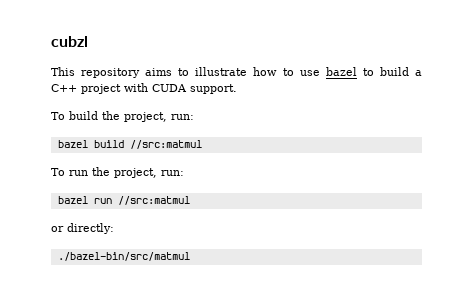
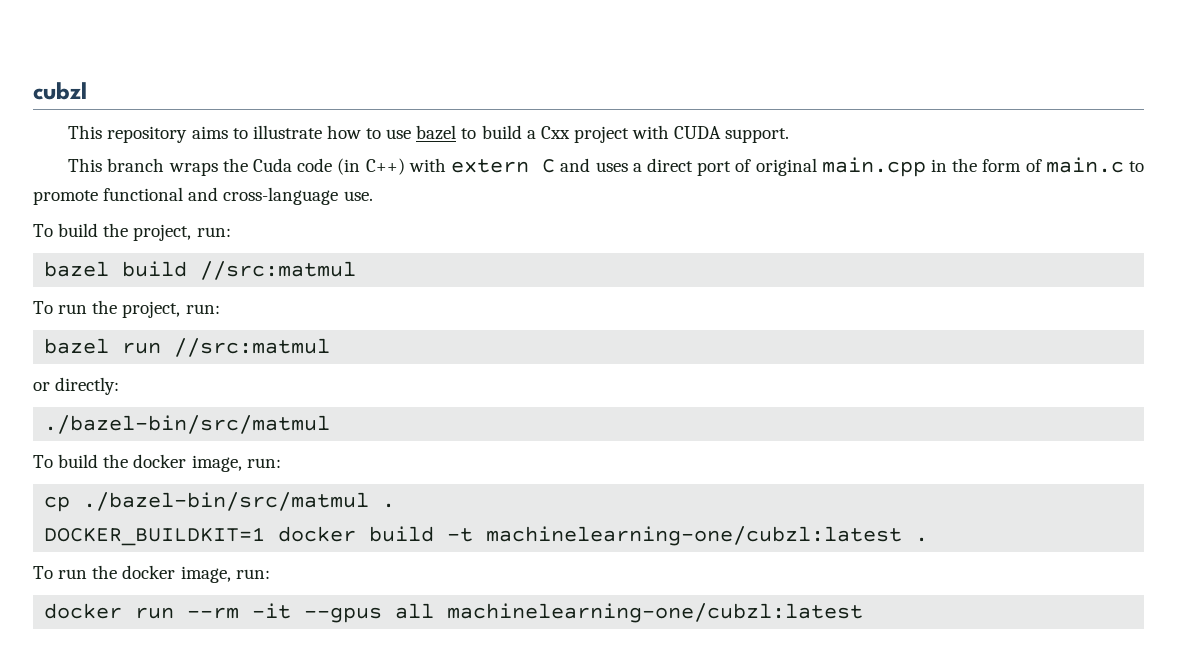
- This repository aims to illustrate how to use bazel to build a C++ project with CUDA support.
+ This repository aims to illustrate how to use bazel to build a Cxx project with CUDA support.
+ This branch wraps the Cuda code (in C++) with extern C and uses a direct port of original main.cpp in the form of main.c to promote functional and cross-language use.
+ To build the docker image, run:
+ cp ./bazel-bin/src/matmul .
+ DOCKER_BUILDKIT=1 docker build -t machinelearning-one/cubzl:latest .
+ To run the docker image, run:
+ docker run --rm -it --gpus all machinelearning-one/cubzl:latest

